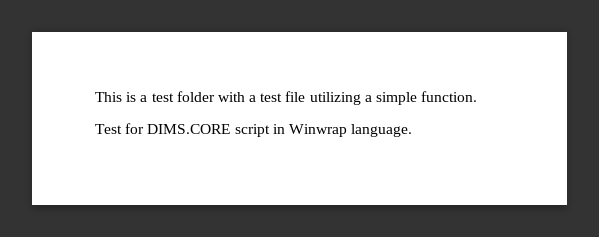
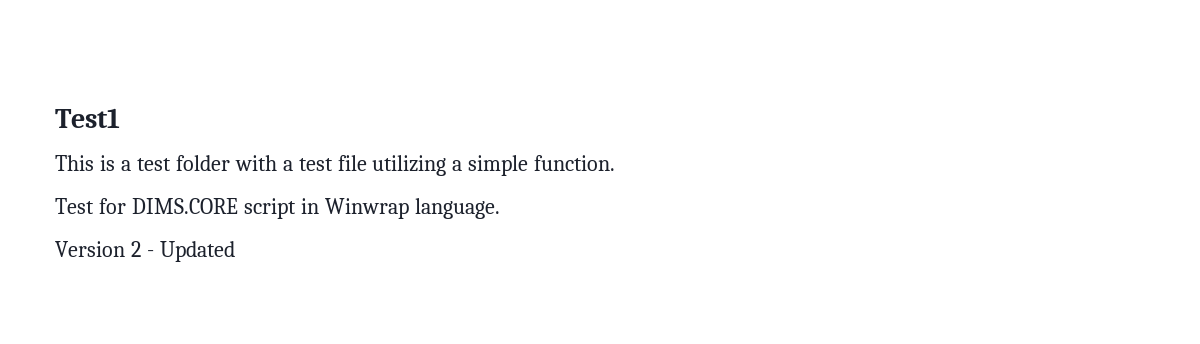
+ Test1
+ Version 2 - Updated

